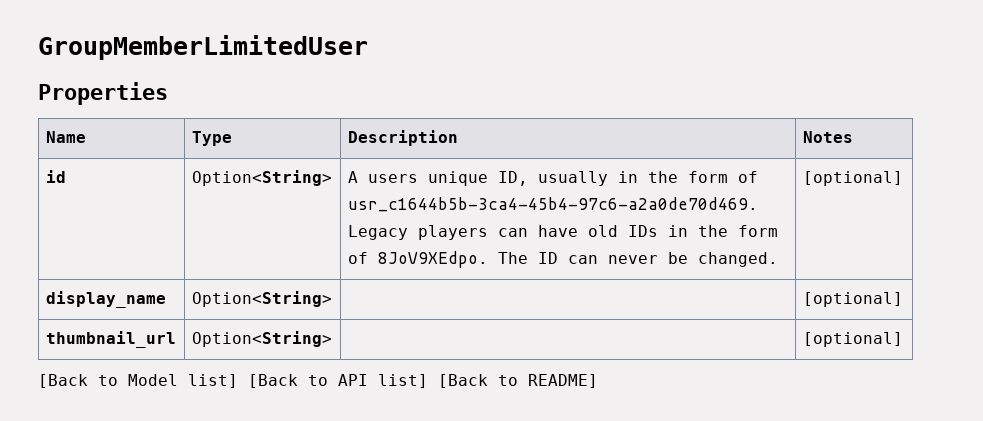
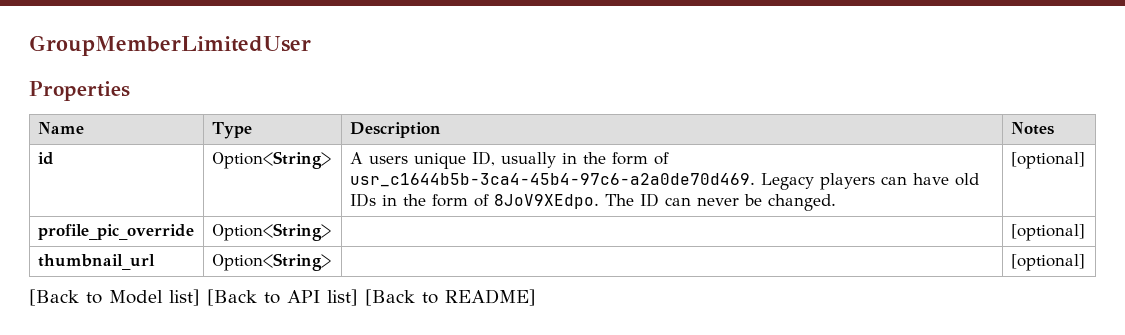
- display_name | Option<String> | | [optional]
+ profile_pic_override | Option<String> | | [optional]

